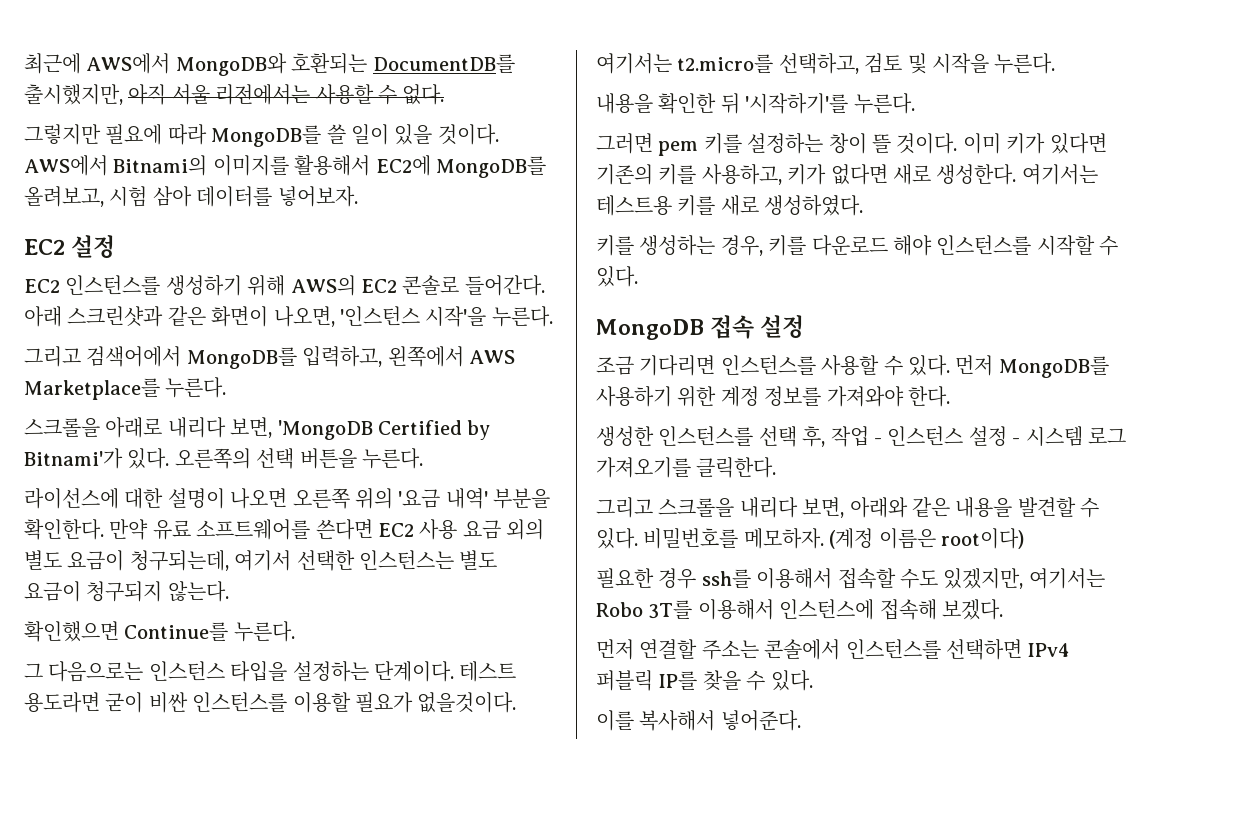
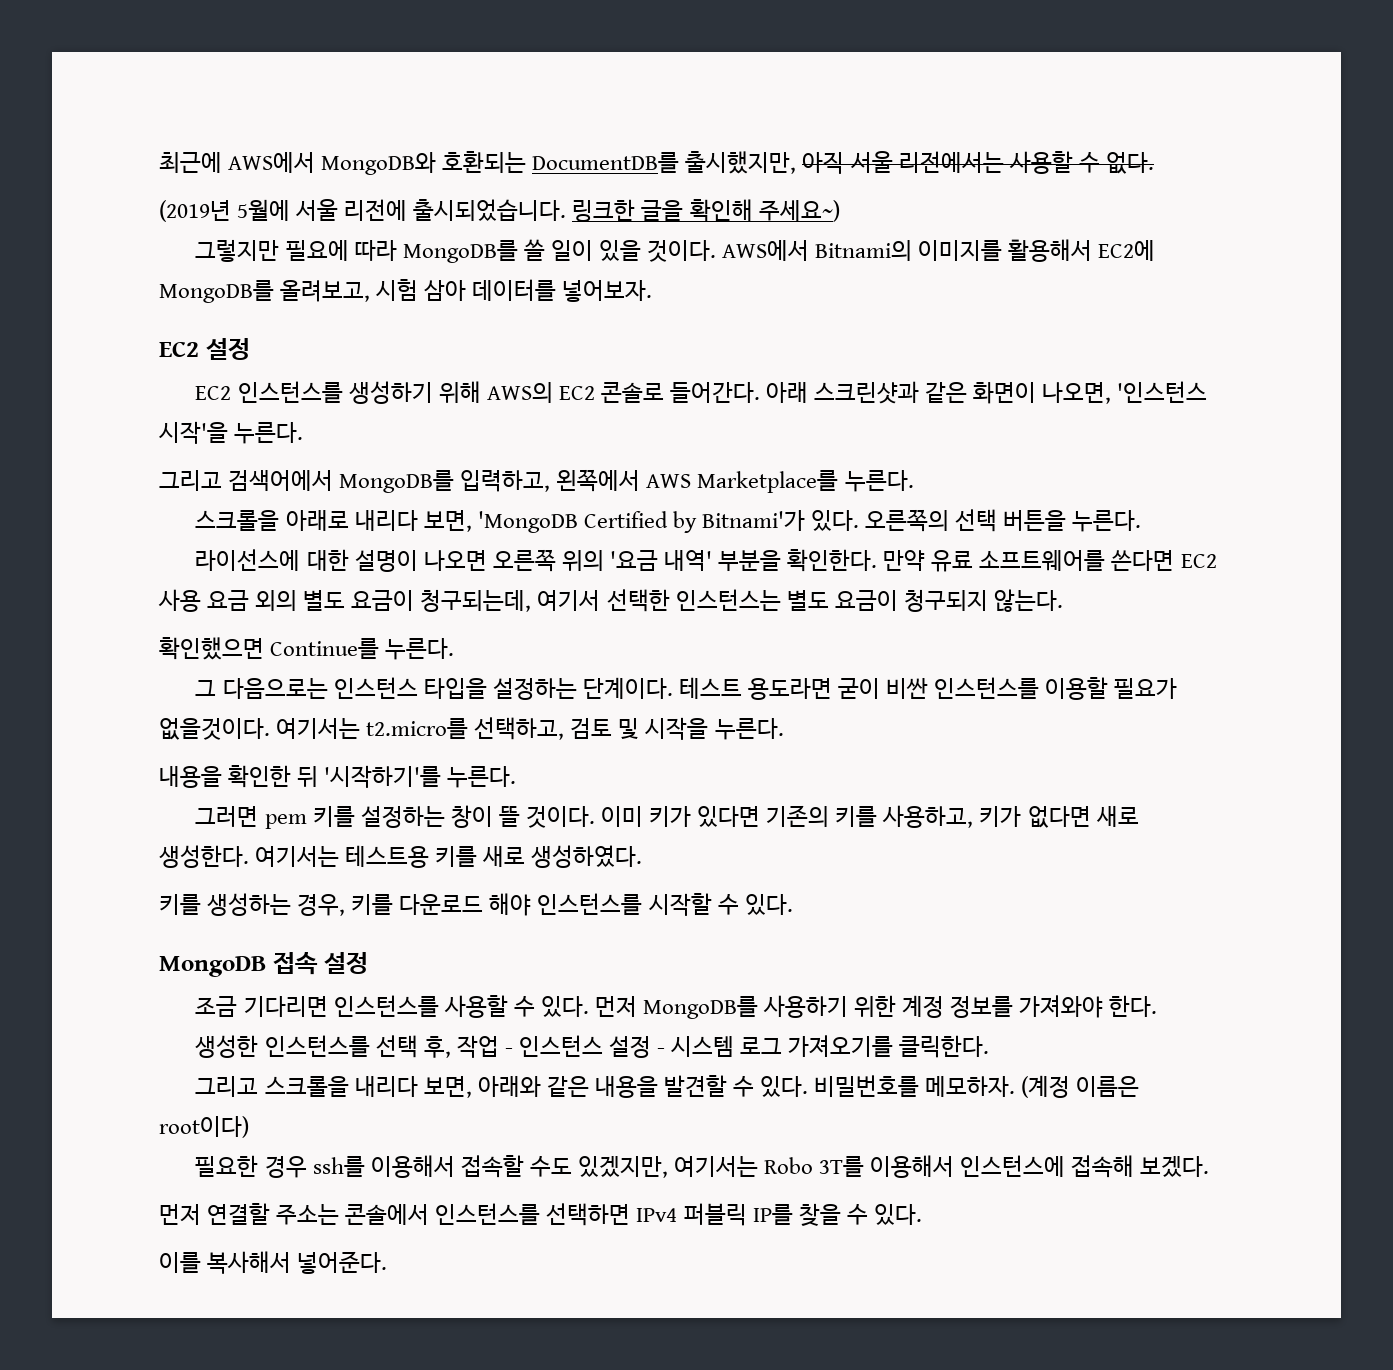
+ (2019년 5월에 서울 리전에 출시되었습니다. 링크한 글을 확인해 주세요~)

